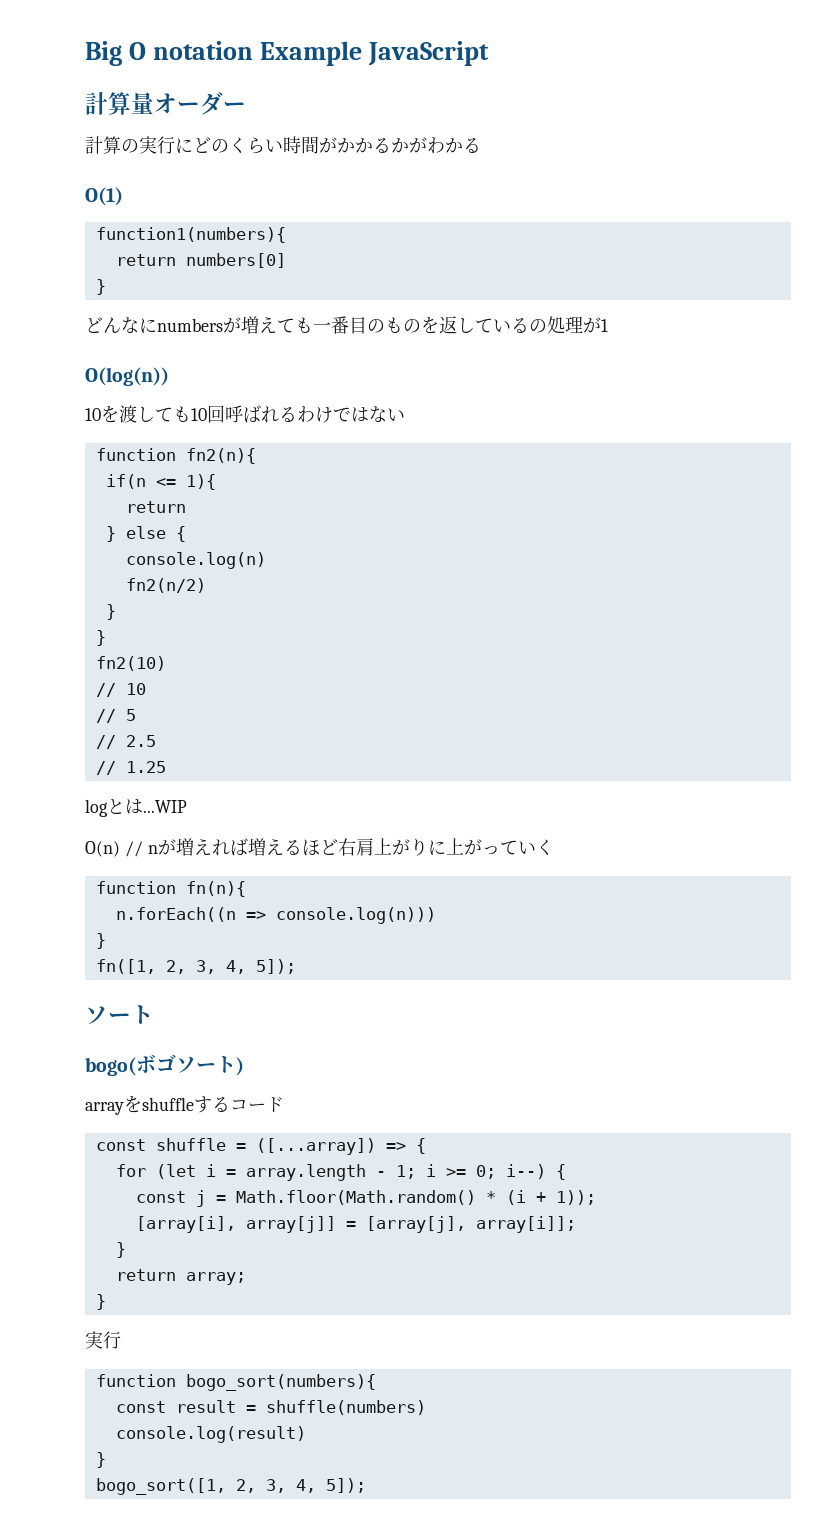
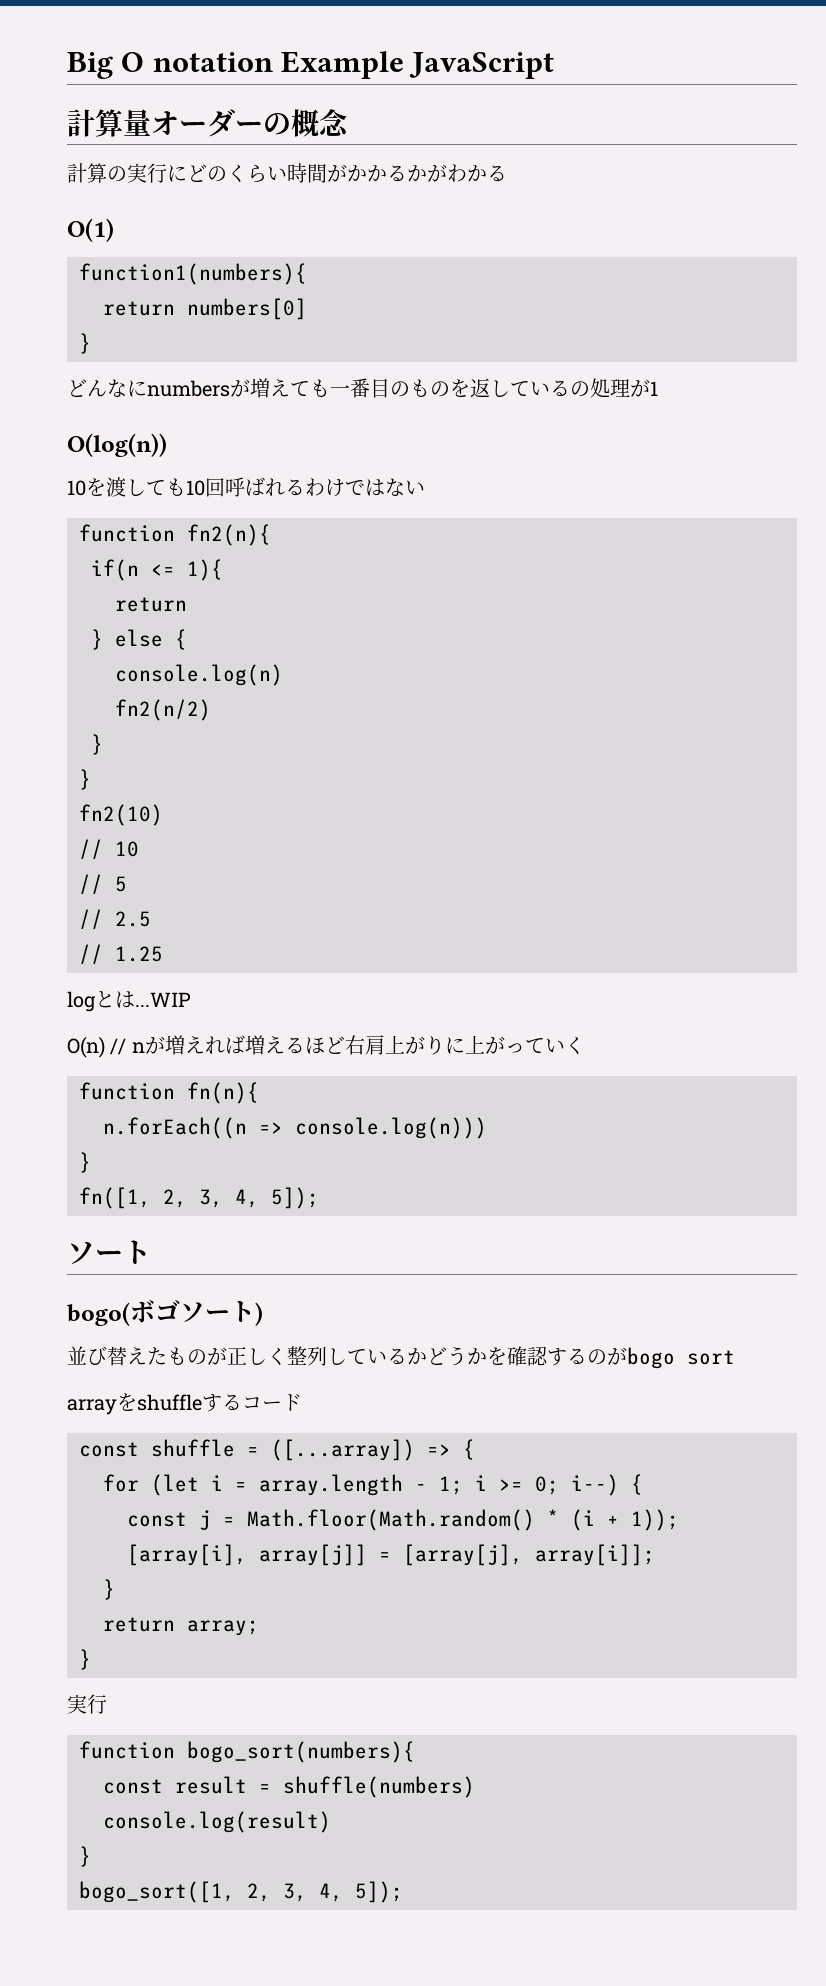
- 計算量オーダー
+ 計算量オーダーの概念
+ 並び替えたものが正しく整列しているかどうかを確認するのがbogo sort

